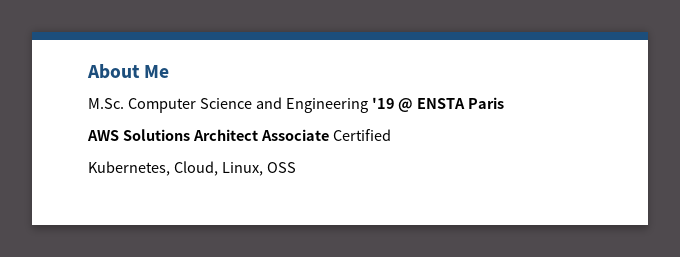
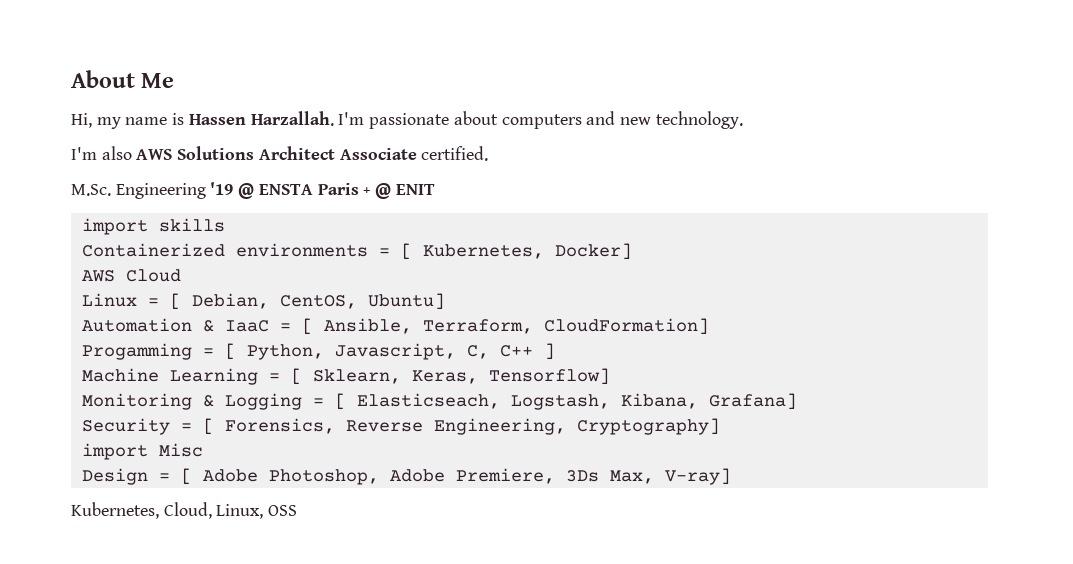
- M.Sc. Computer Science and Engineering '19 @ ENSTA Paris
- AWS Solutions Architect Associate Certified
+ Hi, my name is Hassen Harzallah. I'm passionate about computers and new technology.
+ I'm also AWS Solutions Architect Associate certified.
+ M.Sc. Engineering '19 @ ENSTA Paris + @ ENIT
+ import skills
+ Containerized environments = [ Kubernetes, Docker]
+ AWS Cloud
+ Linux = [ Debian, CentOS, Ubuntu]
+ Automation & IaaC = [ Ansible, Terraform, CloudFormation]
+ Progamming = [ Python, Javascript, C, C++ ]
+ Machine Learning = [ Sklearn, Keras, Tensorflow]
+ Monitoring & Logging = [ Elasticseach, Logstash, Kibana, Grafana]
+ Security = [ Forensics, Reverse Engineering, Cryptography]
+ import Misc
+ Design = [ Adobe Photoshop, Adobe Premiere, 3Ds Max, V-ray]

